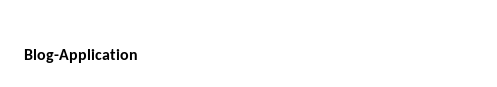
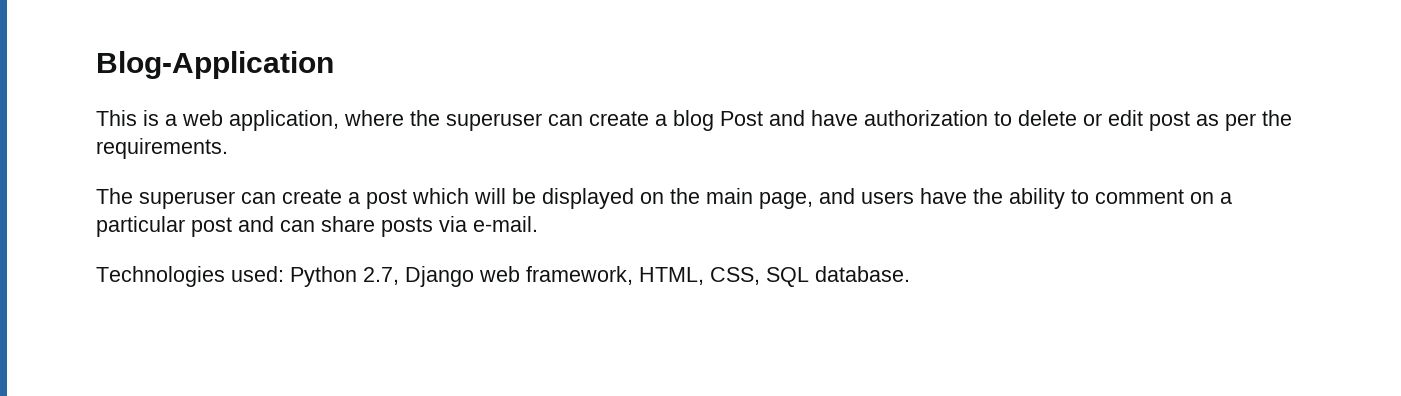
+ This is a web application, where the superuser can create a blog Post and have authorization to delete or edit post as per the requirements.
+ The superuser can create a post which will be displayed on the main page, and users have the ability to comment on a particular post and can share posts via e-mail.
+ Technologies used: Python 2.7, Django web framework, HTML, CSS, SQL database.

